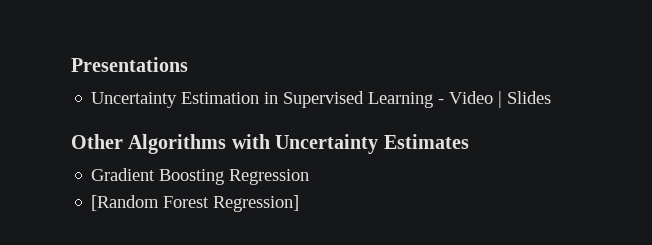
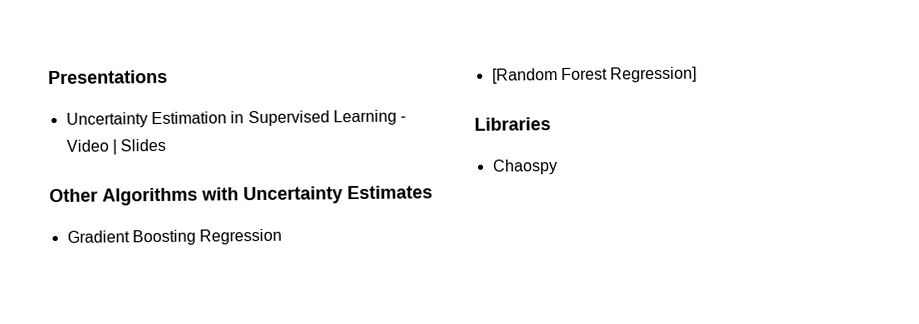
+ Libraries
+ Chaospy

